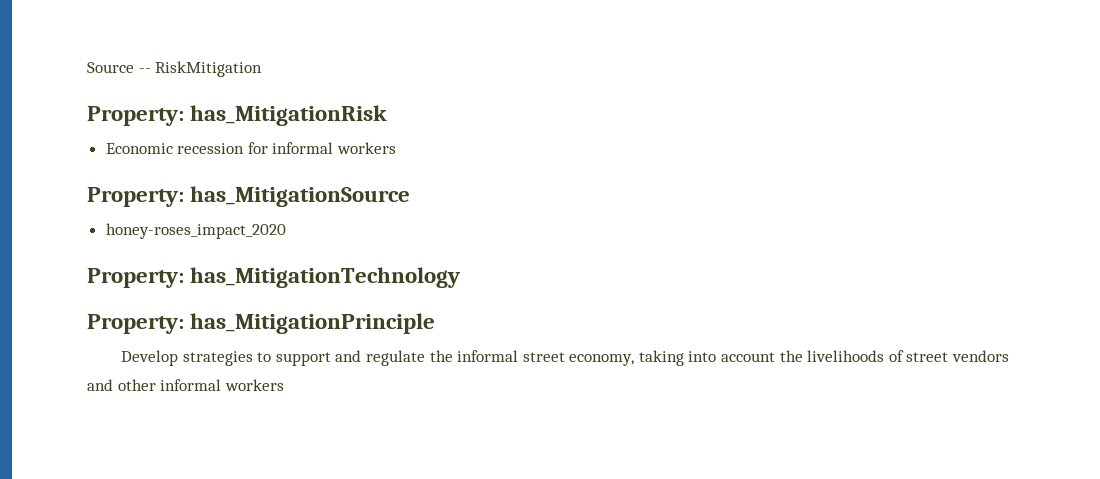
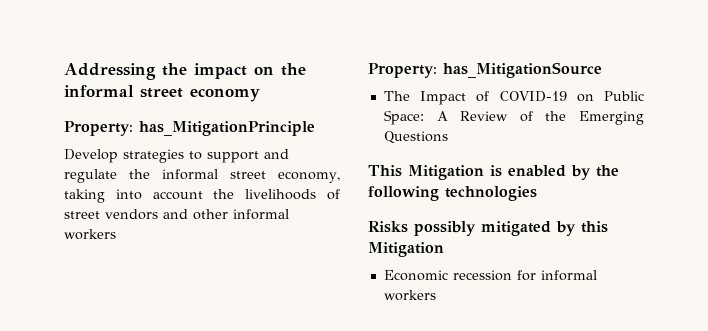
- Source -- RiskMitigation
- Property: has_MitigationRisk
- Economic recession for informal workers
- Property: has_MitigationSource
- honey-roses_impact_2020
- Property: has_MitigationTechnology
+ Addressing the impact on the informal street economy
+ Property: has_MitigationSource
+ The Impact of COVID-19 on Public Space: A Review of the Emerging Questions
+ This Mitigation is enabled by the following technologies
+ Risks possibly mitigated by this Mitigation
+ Economic recession for informal workers

